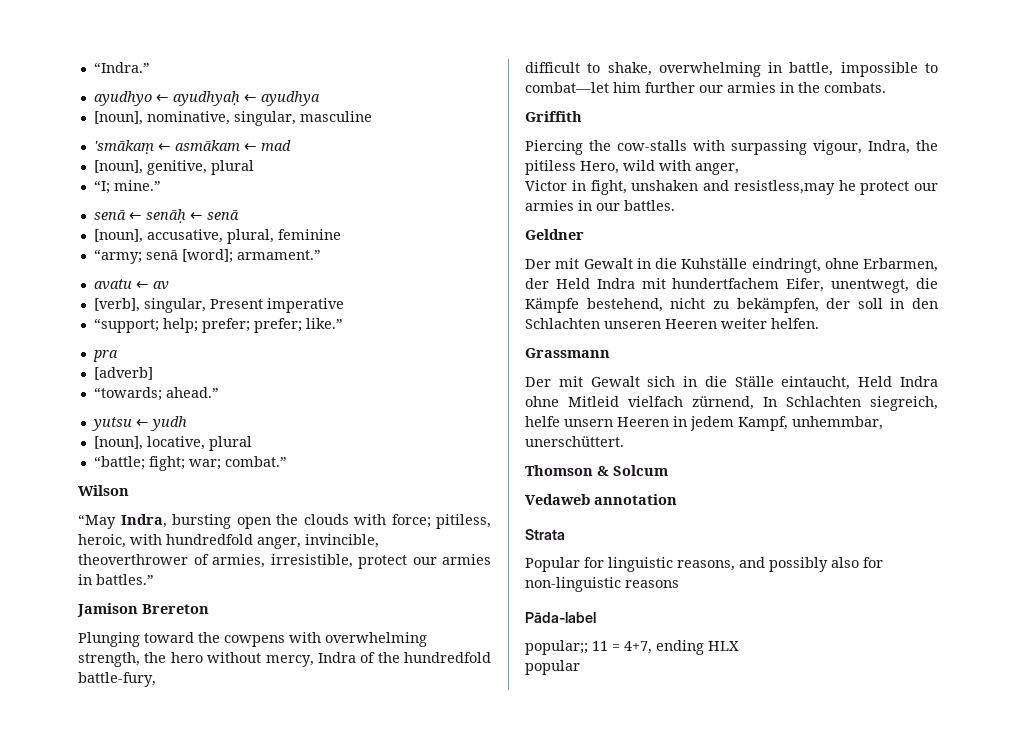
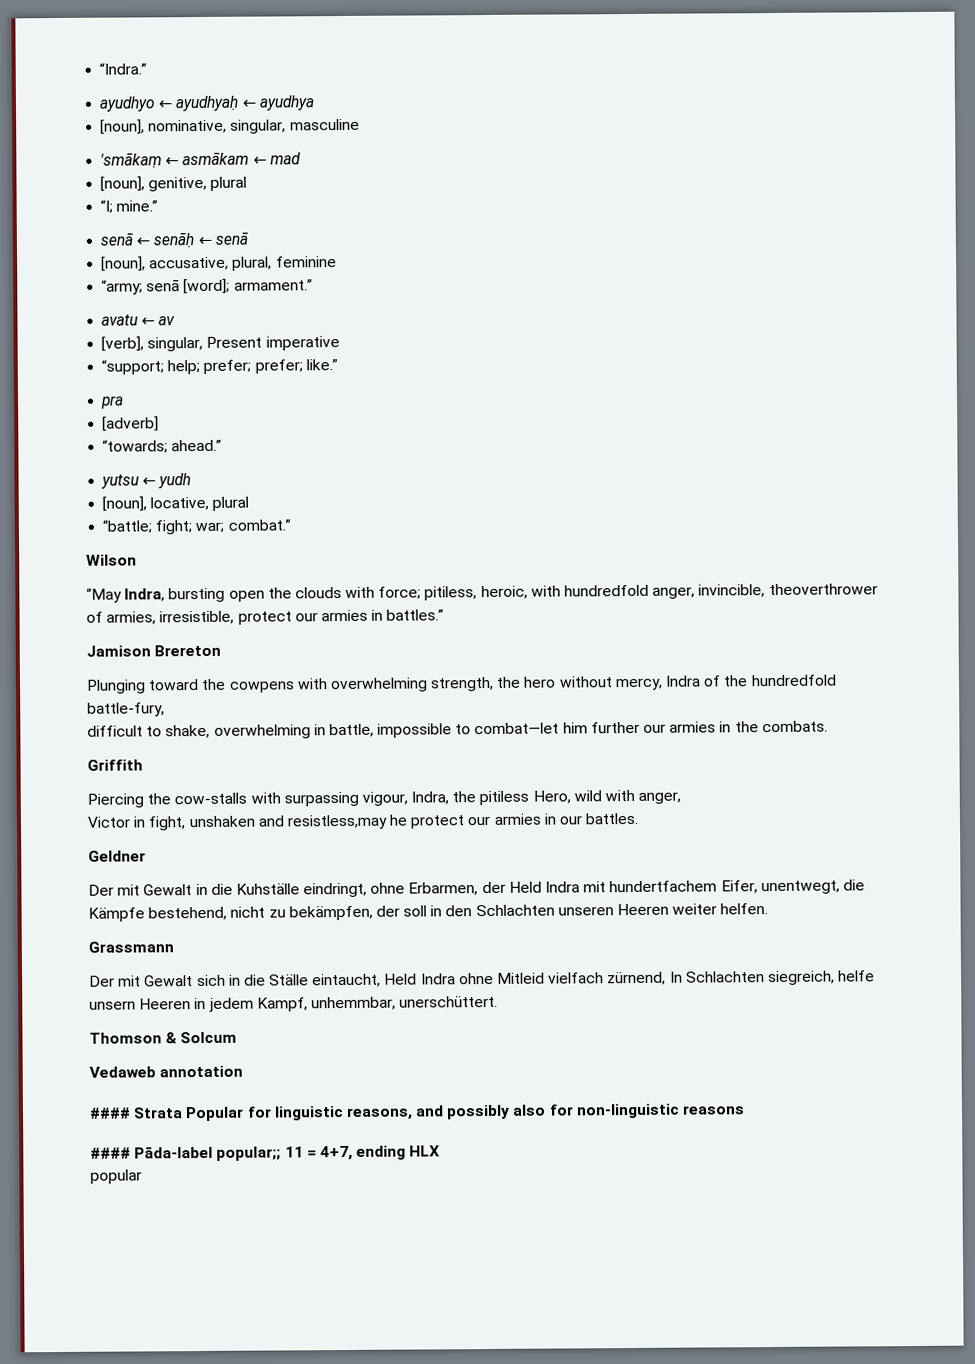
- Strata
- Popular for linguistic reasons, and possibly also for non-linguistic reasons
+ #### Strata Popular for linguistic reasons, and possibly also for non-linguistic reasons
- Pāda-label
- popular;; 11 = 4+7, ending HLX
+ #### Pāda-label popular;; 11 = 4+7, ending HLX

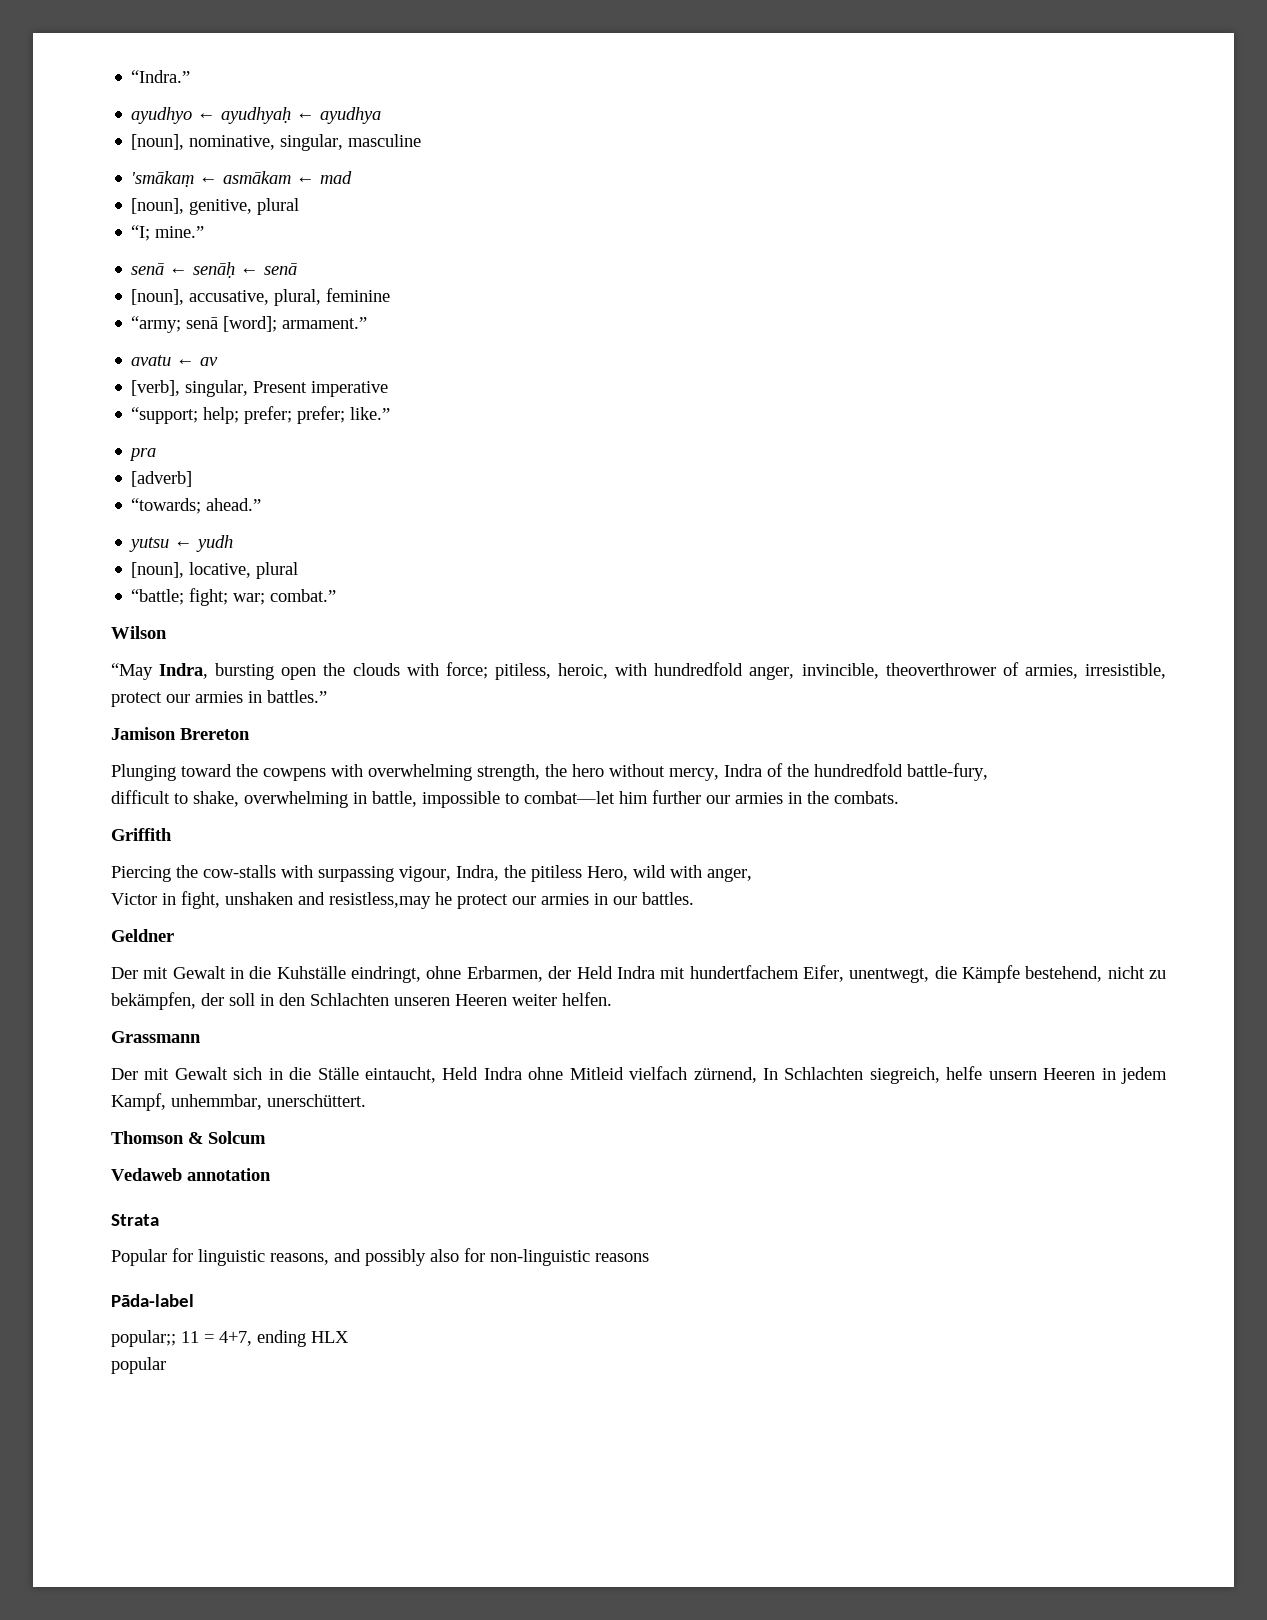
- #### Strata Popular for linguistic reasons, and possibly also for non-linguistic reasons
+ Strata
+ Popular for linguistic reasons, and possibly also for non-linguistic reasons
- #### Pāda-label popular;; 11 = 4+7, ending HLX
+ Pāda-label
+ popular;; 11 = 4+7, ending HLX

